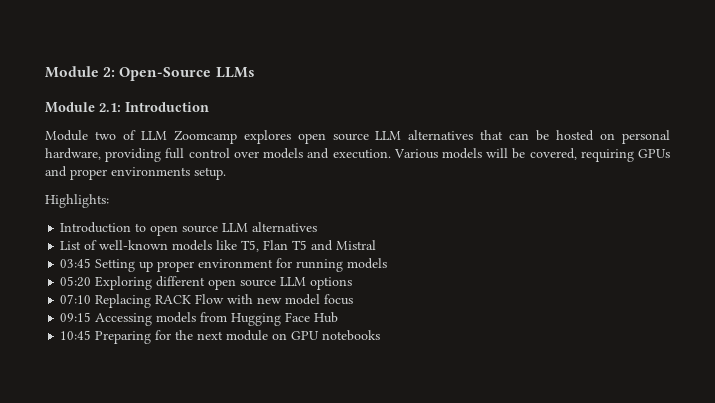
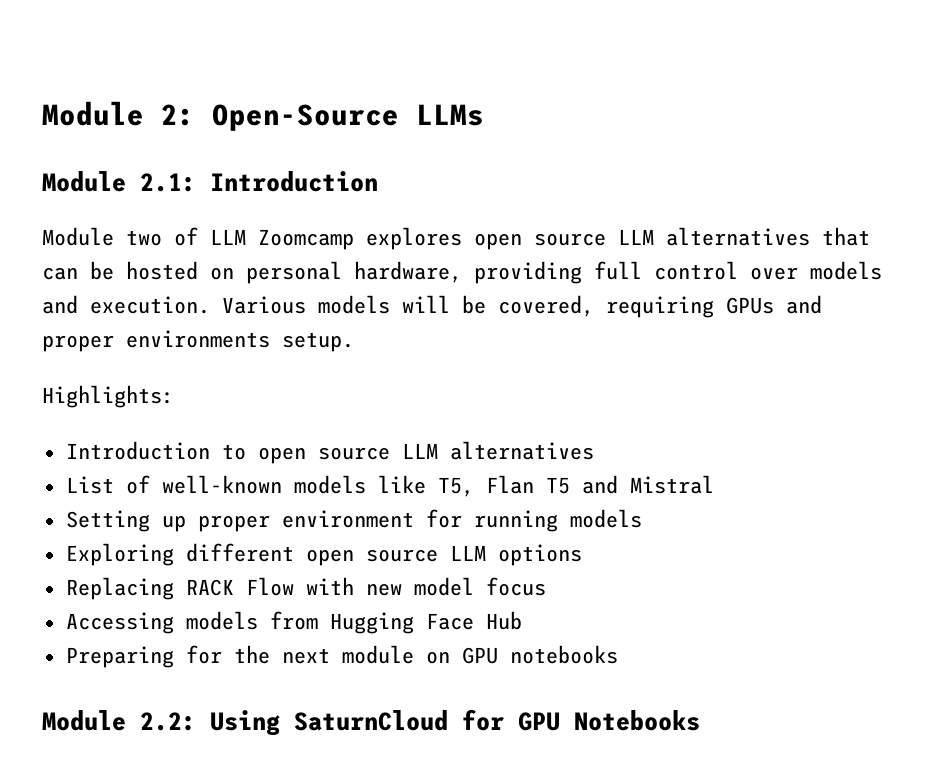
- 03:45 Setting up proper environment for running models
+ Setting up proper environment for running models
- 05:20 Exploring different open source LLM options
+ Exploring different open source LLM options
- 07:10 Replacing RACK Flow with new model focus
+ Replacing RACK Flow with new model focus
- 09:15 Accessing models from Hugging Face Hub
+ Accessing models from Hugging Face Hub
- 10:45 Preparing for the next module on GPU notebooks
+ Preparing for the next module on GPU notebooks
+ Module 2.2: Using SaturnCloud for GPU Notebooks

